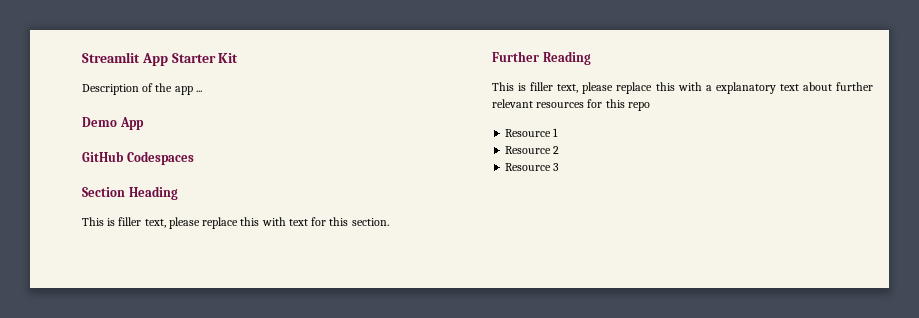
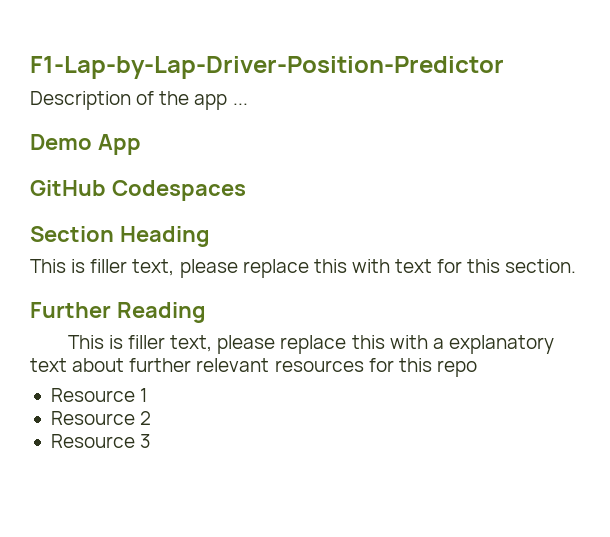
- Streamlit App Starter Kit
+ F1-Lap-by-Lap-Driver-Position-Predictor

